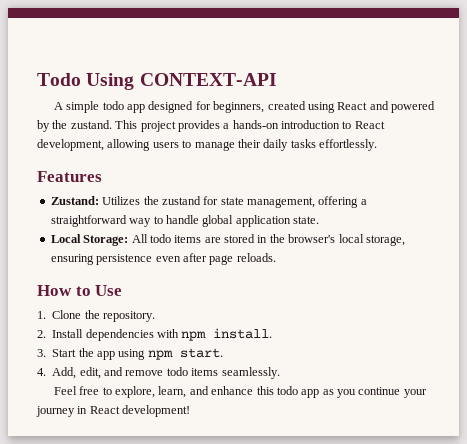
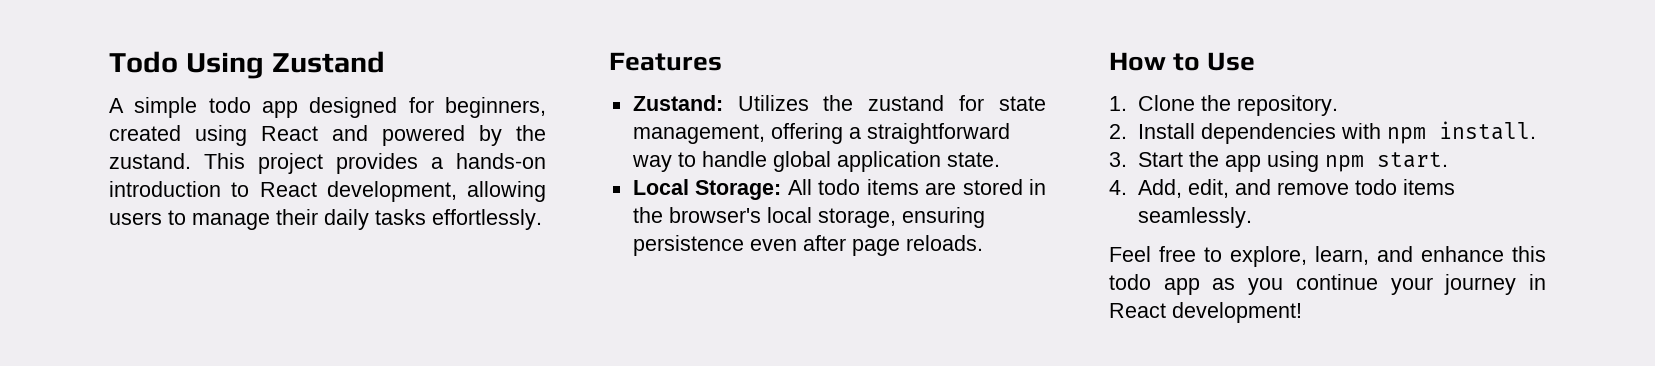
- Todo Using CONTEXT-API
+ Todo Using Zustand

